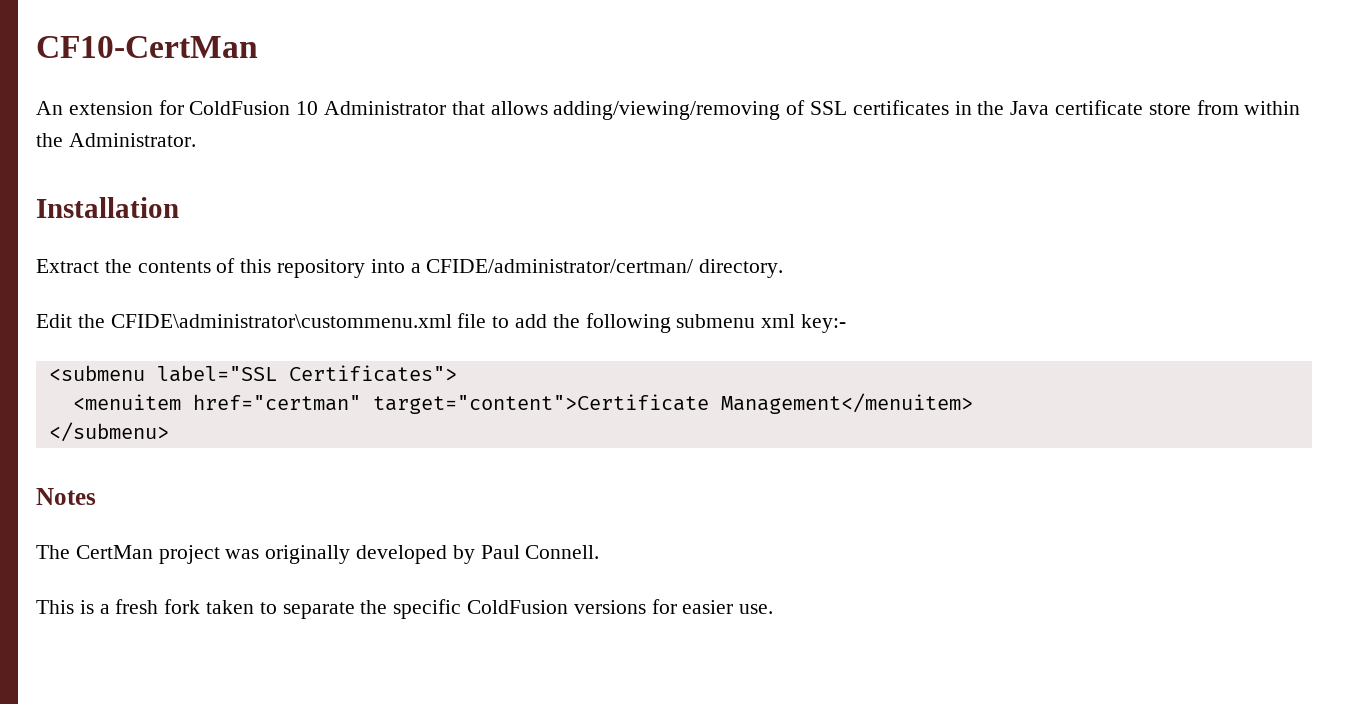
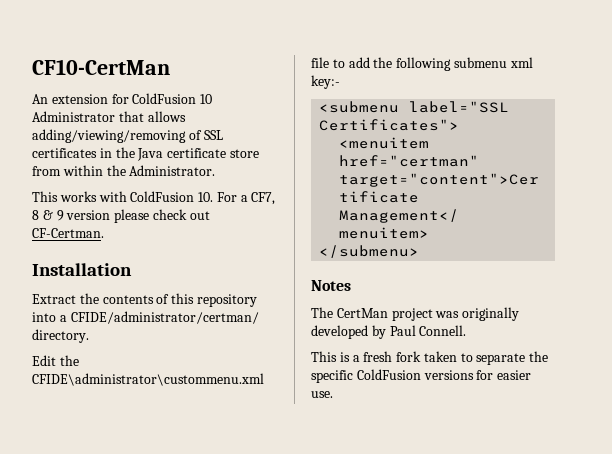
+ This works with ColdFusion 10. For a CF7, 8 & 9 version please check out CF-Certman.

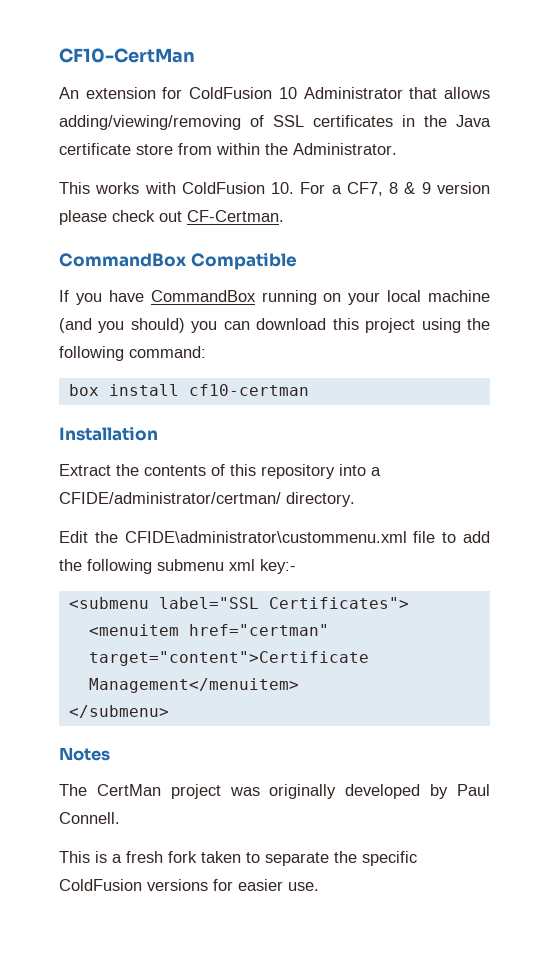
+ CommandBox Compatible
+ If you have CommandBox running on your local machine (and you should) you can download this project using the following command:
+ box install cf10-certman

